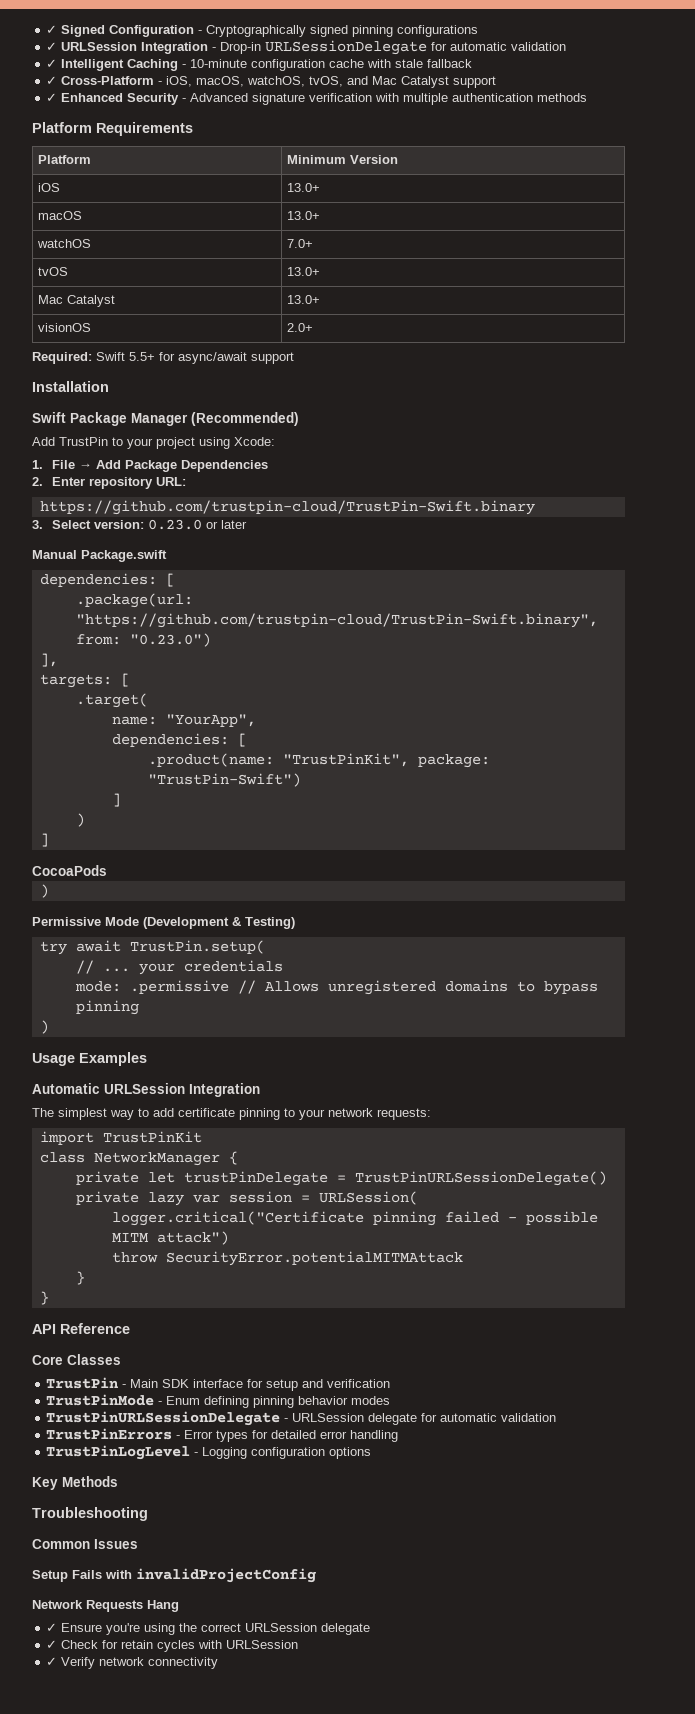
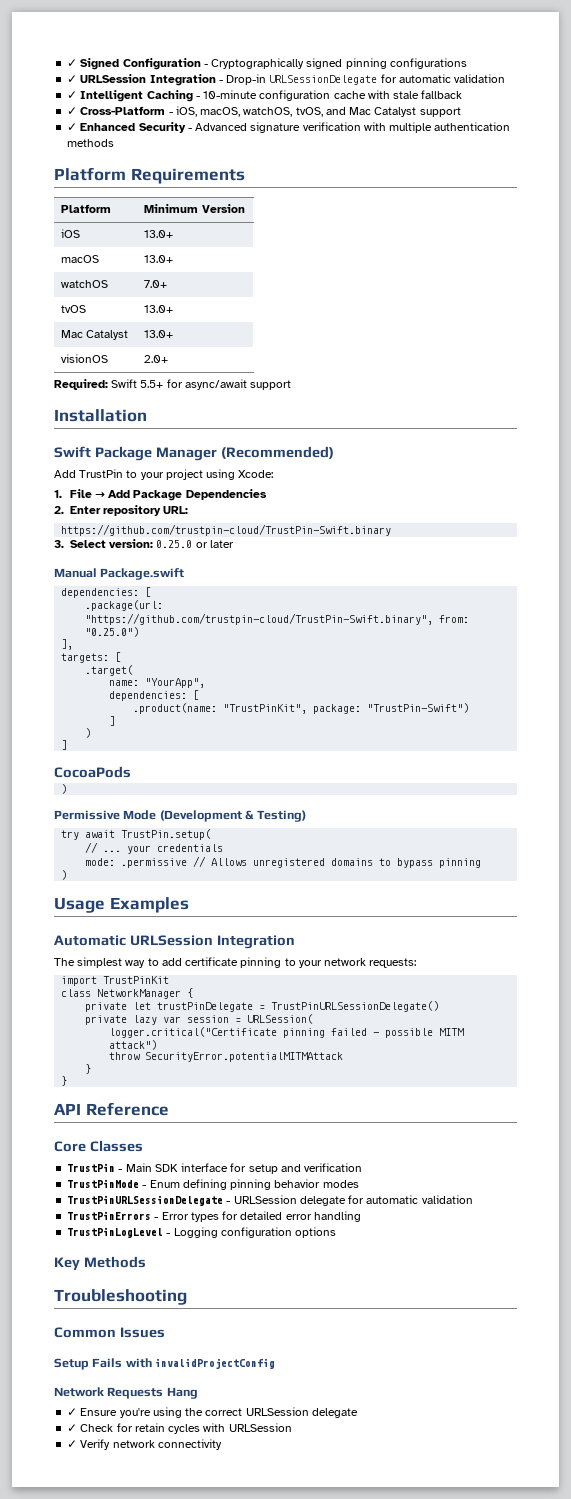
- 3. Select version: 0.23.0 or later
+ 3. Select version: 0.25.0 or later
- .package(url: "https://github.com/trustpin-cloud/TrustPin-Swift.binary", from: "0.23.0")
+ .package(url: "https://github.com/trustpin-cloud/TrustPin-Swift.binary", from: "0.25.0")

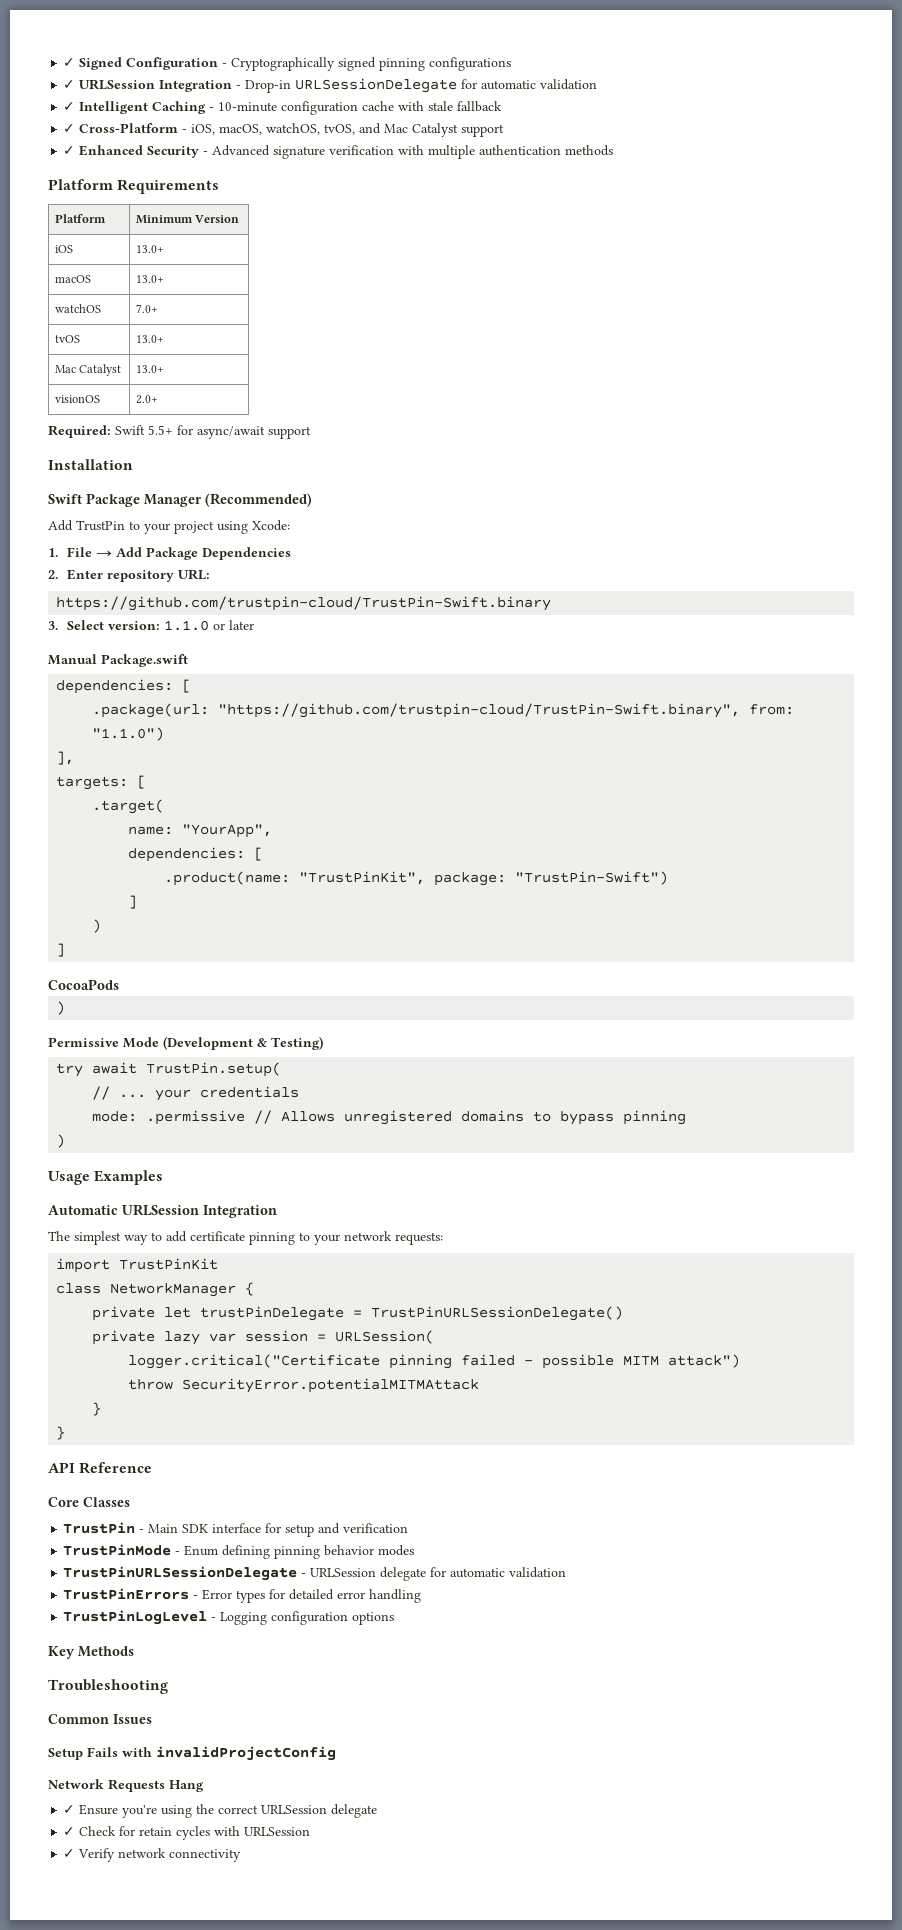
- 3. Select version: 0.25.0 or later
+ 3. Select version: 1.1.0 or later
- .package(url: "https://github.com/trustpin-cloud/TrustPin-Swift.binary", from: "0.25.0")
+ .package(url: "https://github.com/trustpin-cloud/TrustPin-Swift.binary", from: "1.1.0")

